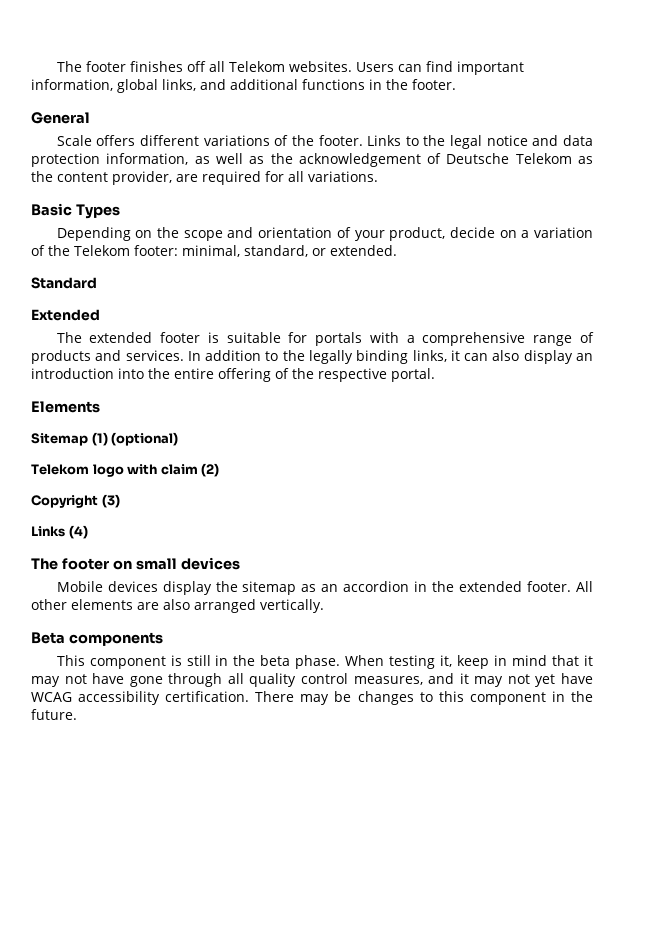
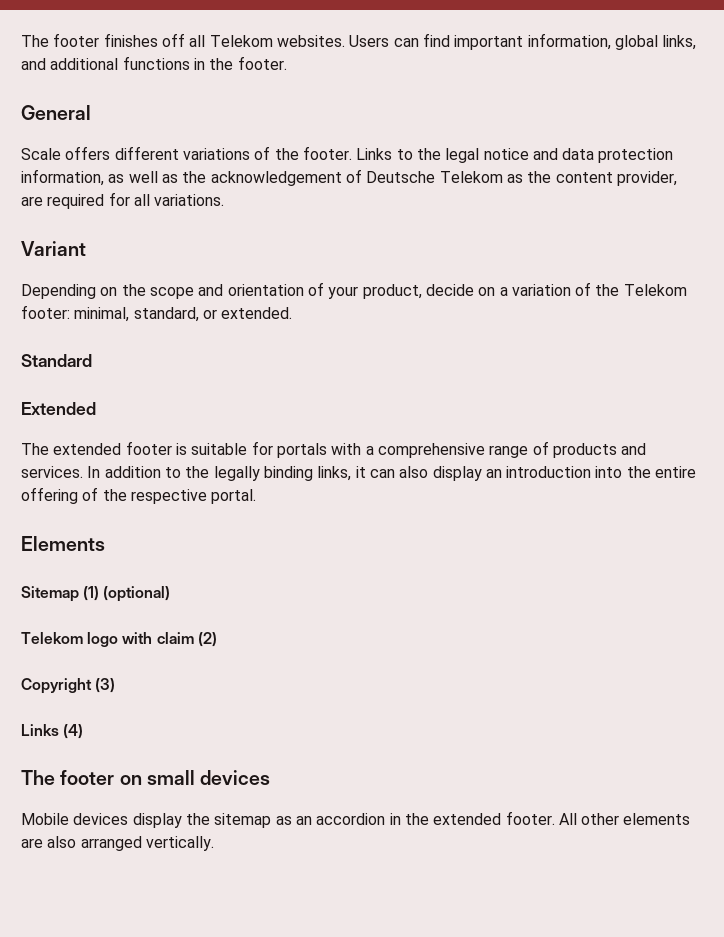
- Basic Types
+ Variant
- Beta components
- This component is still in the beta phase. When testing it, keep in mind that it may not have gone through all quality control measures, and it may not yet have WCAG accessibility certification. There may be changes to this component in the future.

